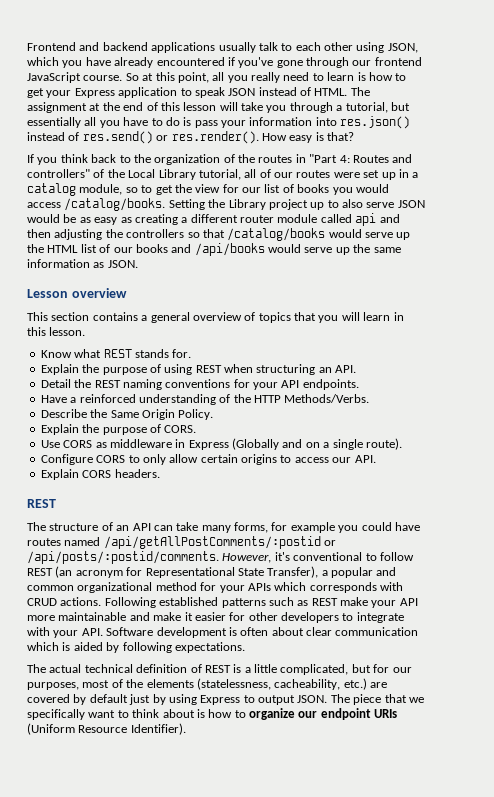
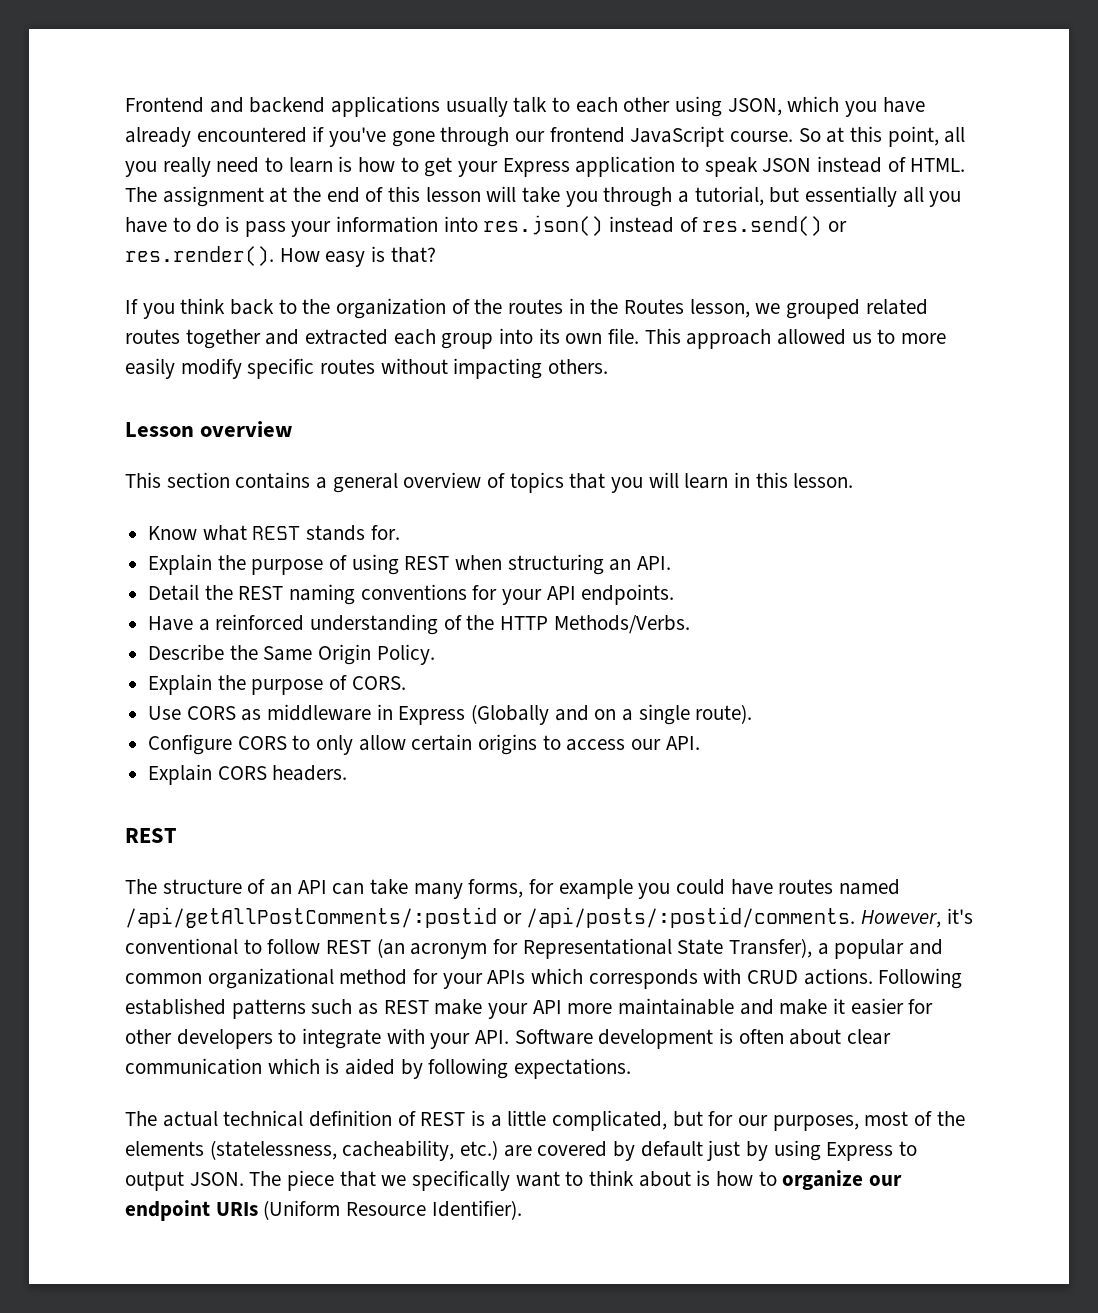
- If you think back to the organization of the routes in "Part 4: Routes and controllers" of the Local Library tutorial, all of our routes were set up in a catalog module, so to get the view for our list of books you would access /catalog/books. Setting the Library project up to also serve JSON would be as easy as creating a different router module called api and then adjusting the controllers so that /catalog/books would serve up the HTML list of our books and /api/books would serve up the same information as JSON.
+ If you think back to the organization of the routes in the Routes lesson, we grouped related routes together and extracted each group into its own file. This approach allowed us to more easily modify specific routes without impacting others.

